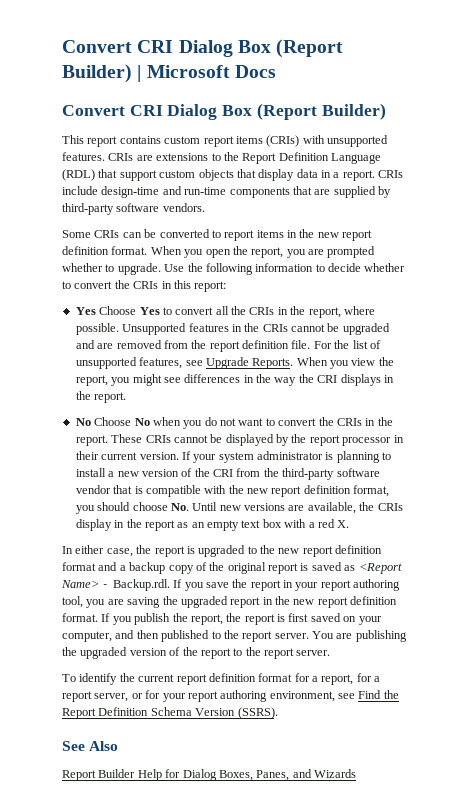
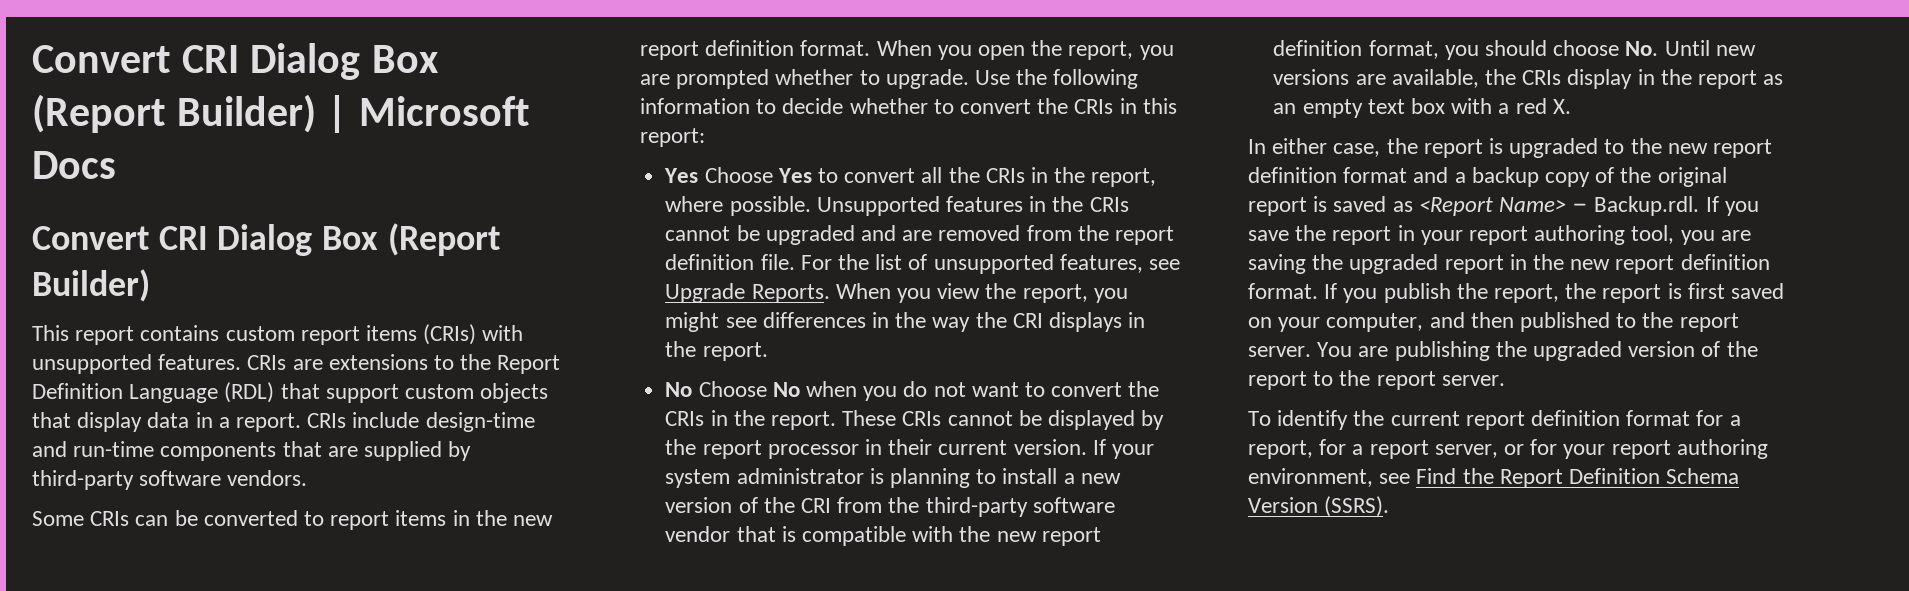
- See Also
- Report Builder Help for Dialog Boxes, Panes, and Wizards

